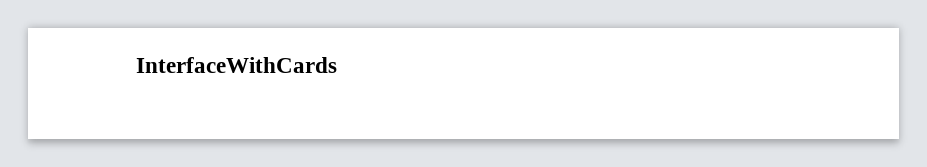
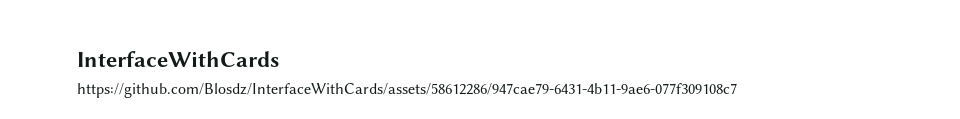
+ https://github.com/Blosdz/InterfaceWithCards/assets/58612286/947cae79-6431-4b11-9ae6-077f309108c7

